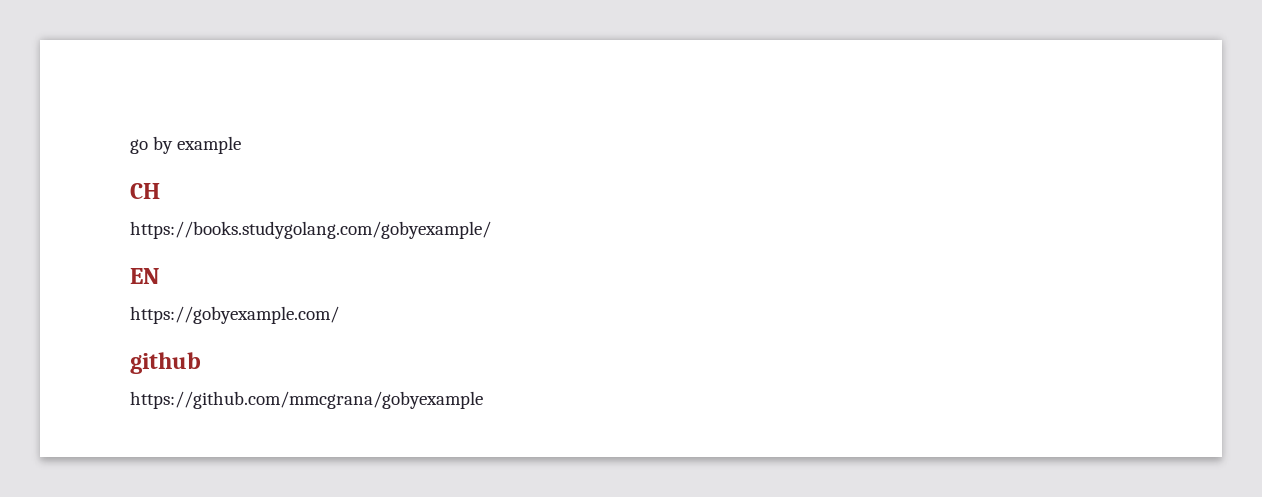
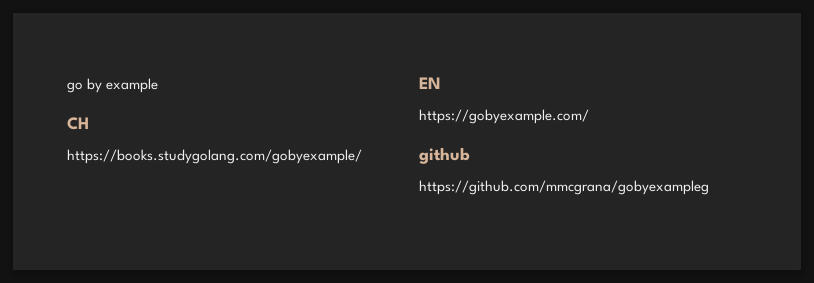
- https://github.com/mmcgrana/gobyexample
+ https://github.com/mmcgrana/gobyexampleg

